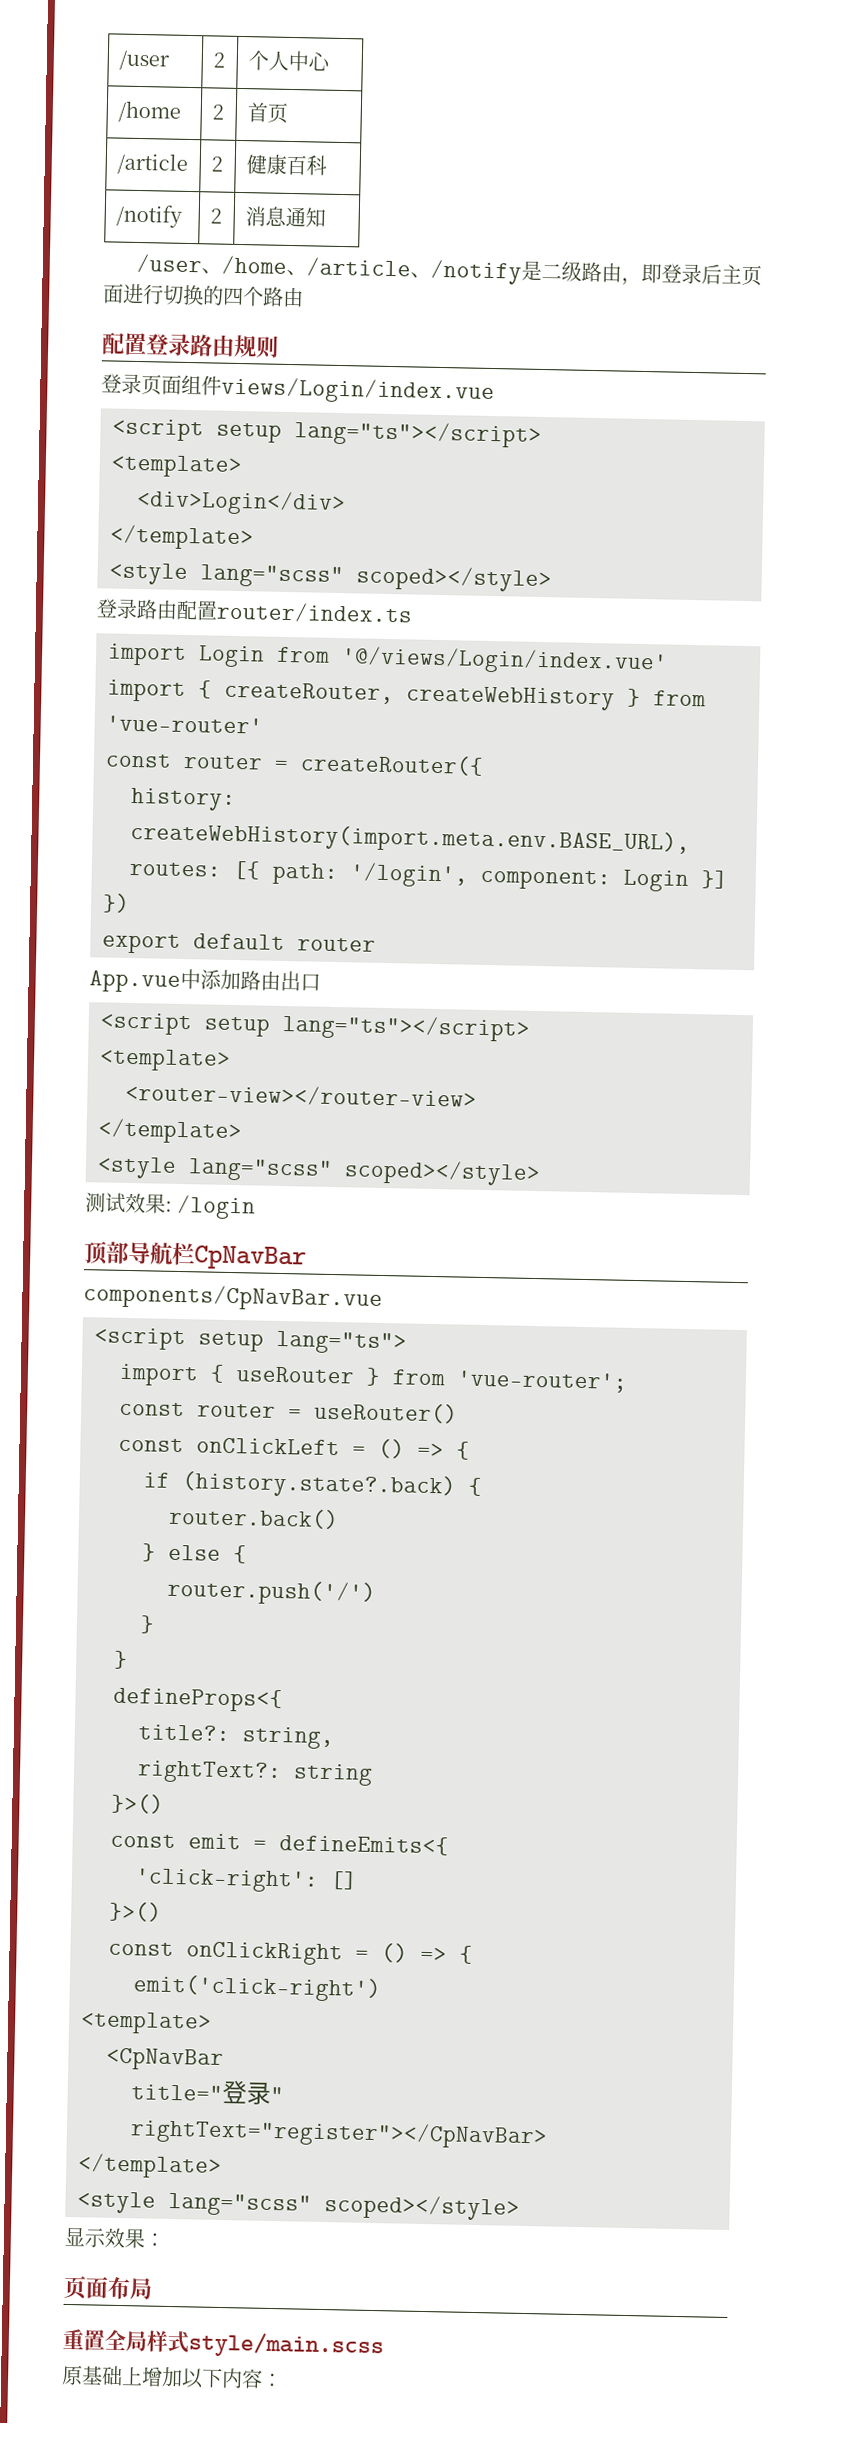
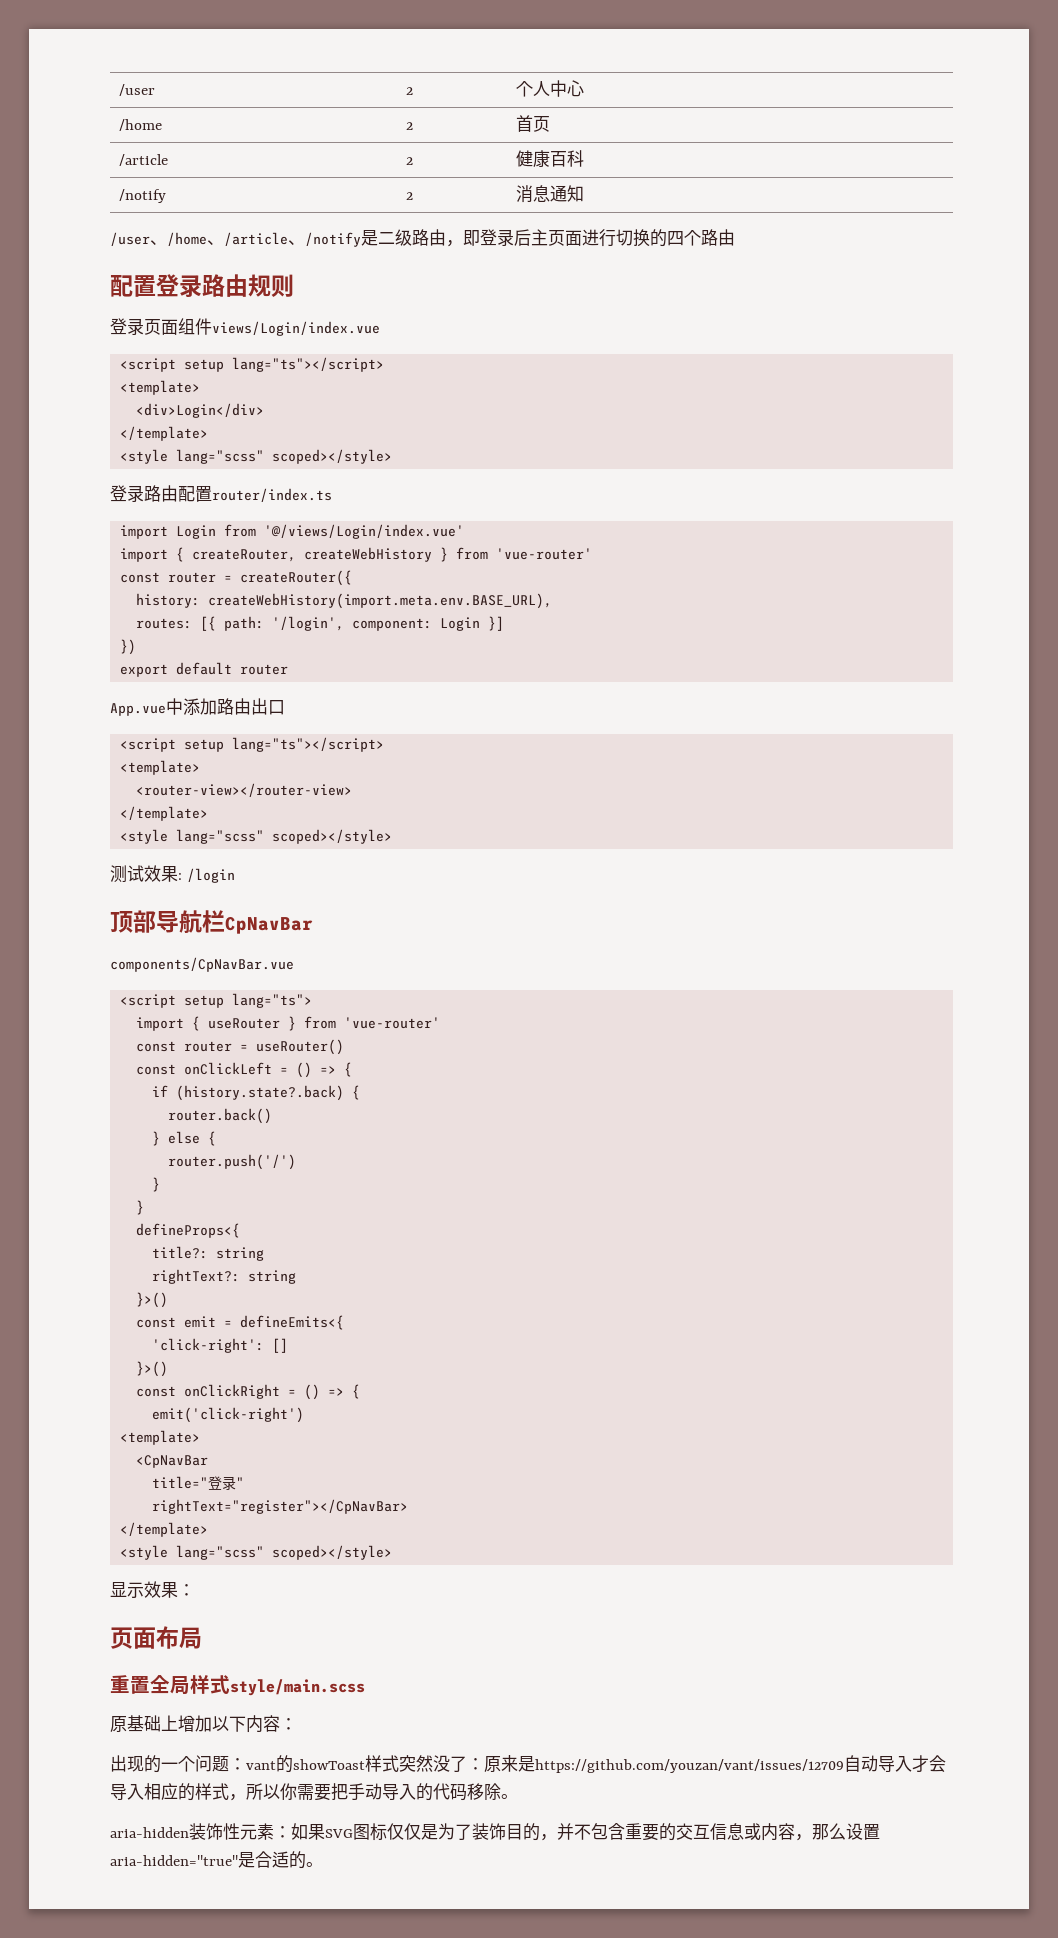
- import { useRouter } from 'vue-router';
+ import { useRouter } from 'vue-router'
- title?: string,
+ title?: string
+ 出现的一个问题：vant的showToast样式突然没了：原来是https://github.com/youzan/vant/issues/12709自动导入才会导入相应的样式，所以你需要把手动导入的代码移除。
+ aria-hidden装饰性元素：如果SVG图标仅仅是为了装饰目的，并不包含重要的交互信息或内容，那么设置aria-hidden="true"是合适的。

